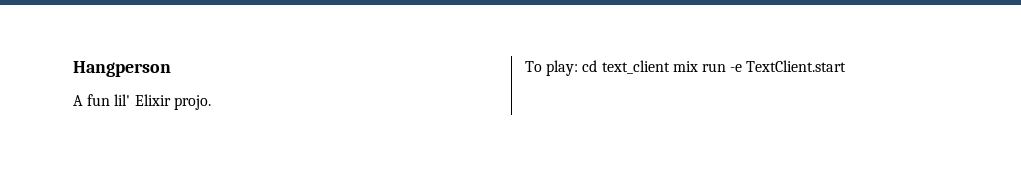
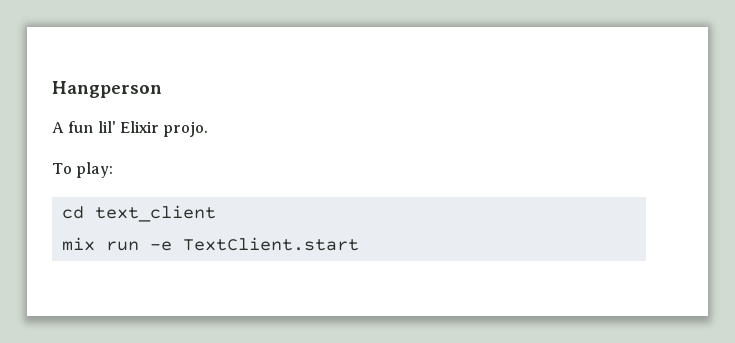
- To play: cd text_client mix run -e TextClient.start
+ To play:
+ cd text_client
+ mix run -e TextClient.start

